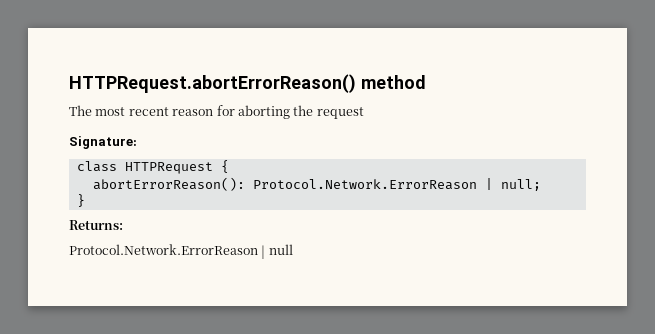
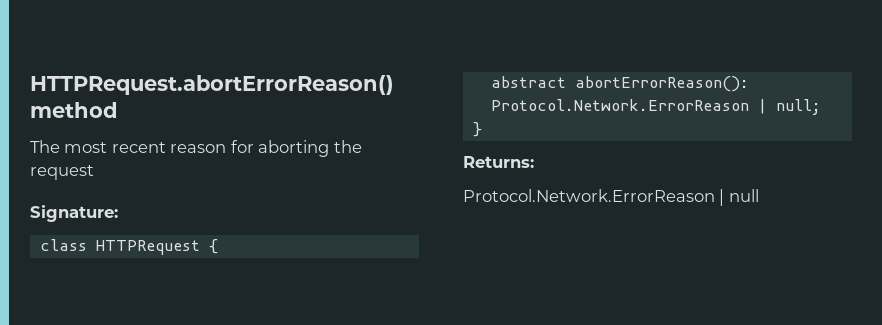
- abortErrorReason(): Protocol.Network.ErrorReason | null;
+ abstract abortErrorReason(): Protocol.Network.ErrorReason | null;

